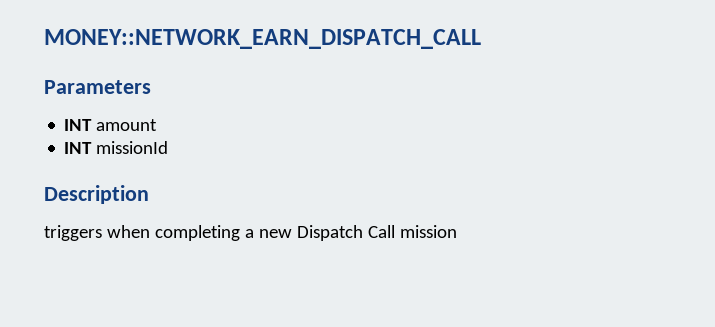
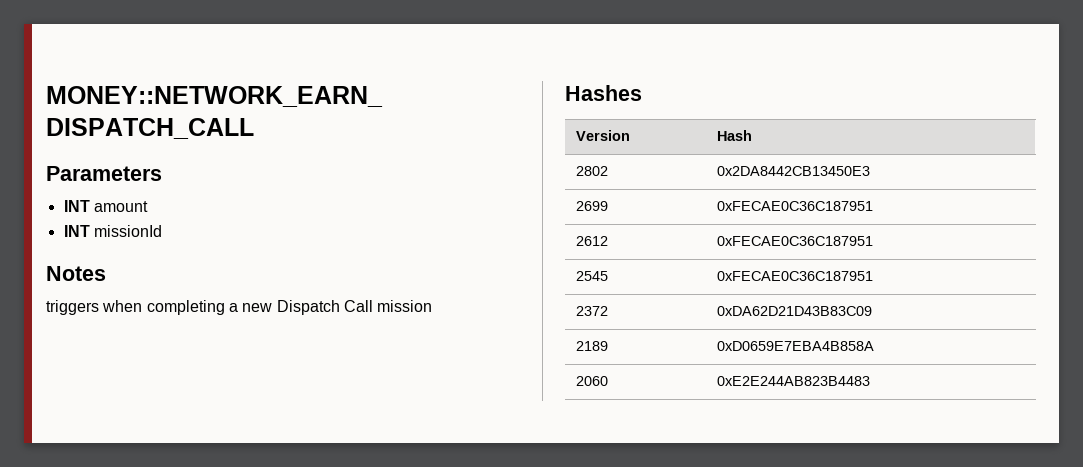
- Description
+ Notes
+ Hashes
+ Version | Hash
+ 2802 | 0x2DA8442CB13450E3
+ 2699 | 0xFECAE0C36C187951
+ 2612 | 0xFECAE0C36C187951
+ 2545 | 0xFECAE0C36C187951
+ 2372 | 0xDA62D21D43B83C09
+ 2189 | 0xD0659E7EBA4B858A
+ 2060 | 0xE2E244AB823B4483

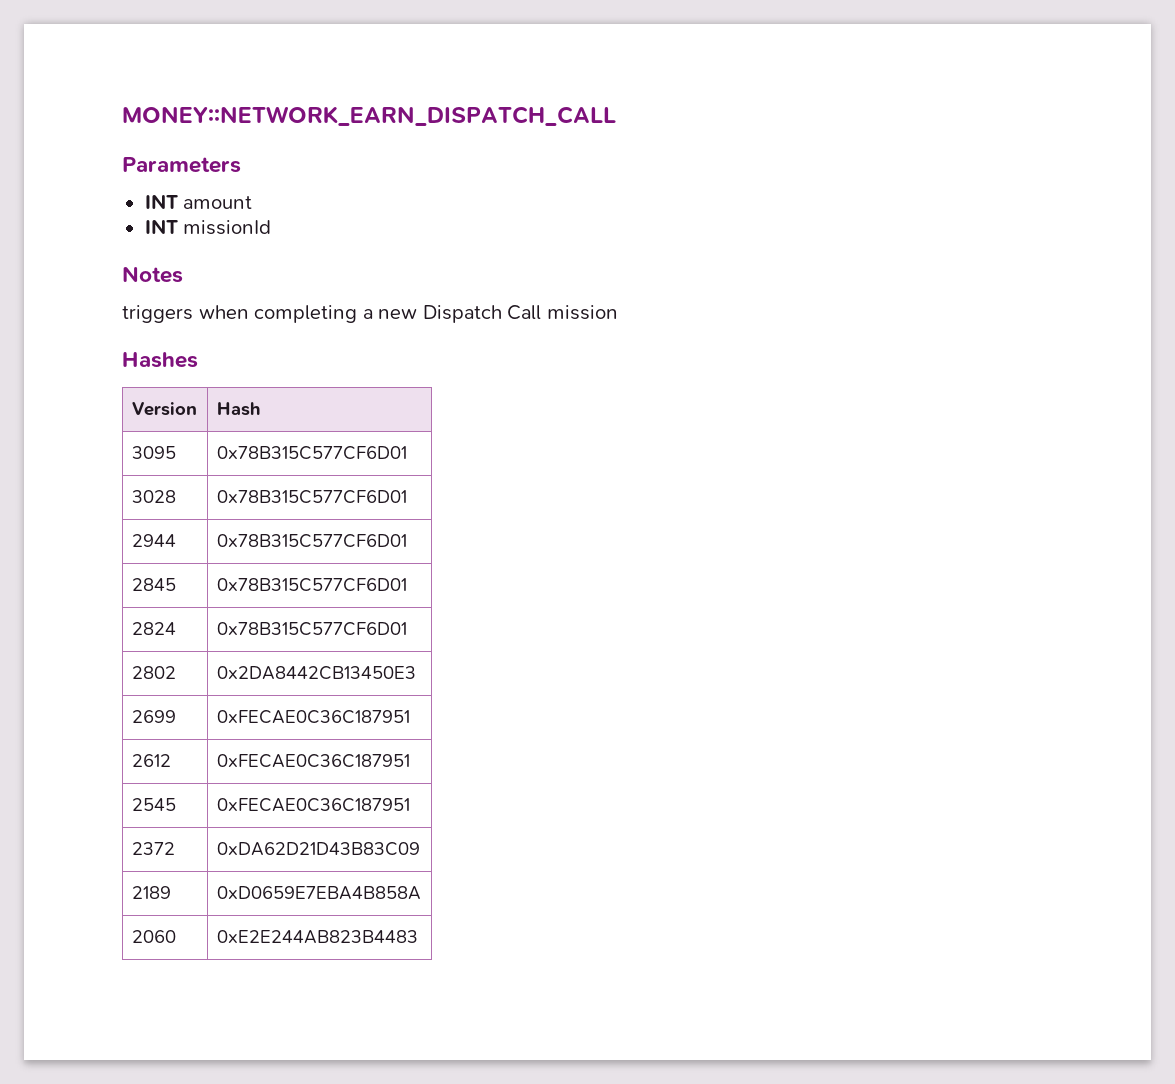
+ 3095 | 0x78B315C577CF6D01
+ 3028 | 0x78B315C577CF6D01
+ 2944 | 0x78B315C577CF6D01
+ 2845 | 0x78B315C577CF6D01
+ 2824 | 0x78B315C577CF6D01

